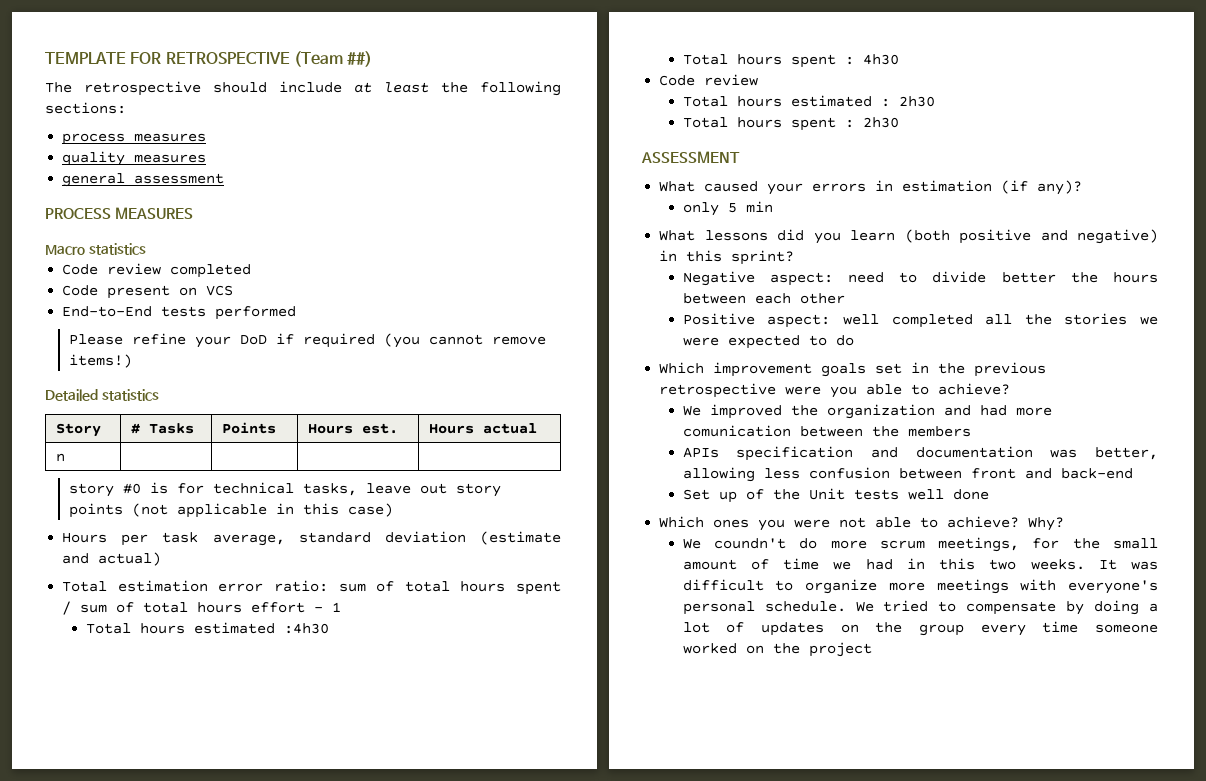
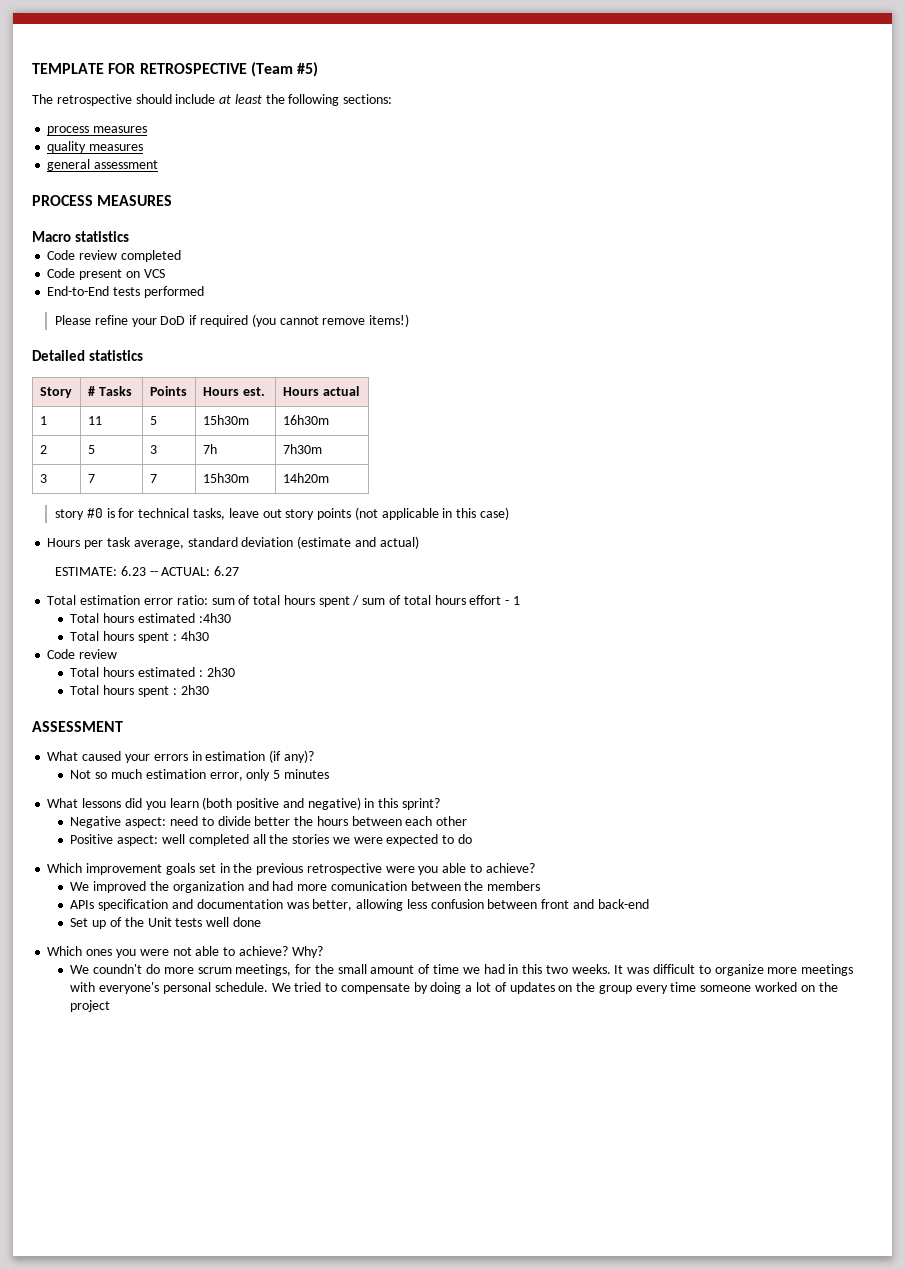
- TEMPLATE FOR RETROSPECTIVE (Team ##)
+ TEMPLATE FOR RETROSPECTIVE (Team #5)
- n | | | |
+ 1 | 11 | 5 | 15h30m | 16h30m
+ 2 | 5 | 3 | 7h | 7h30m
+ 3 | 7 | 7 | 15h30m | 14h20m
+ ESTIMATE: 6.23 -- ACTUAL: 6.27
- only 5 min
+ Not so much estimation error, only 5 minutes

